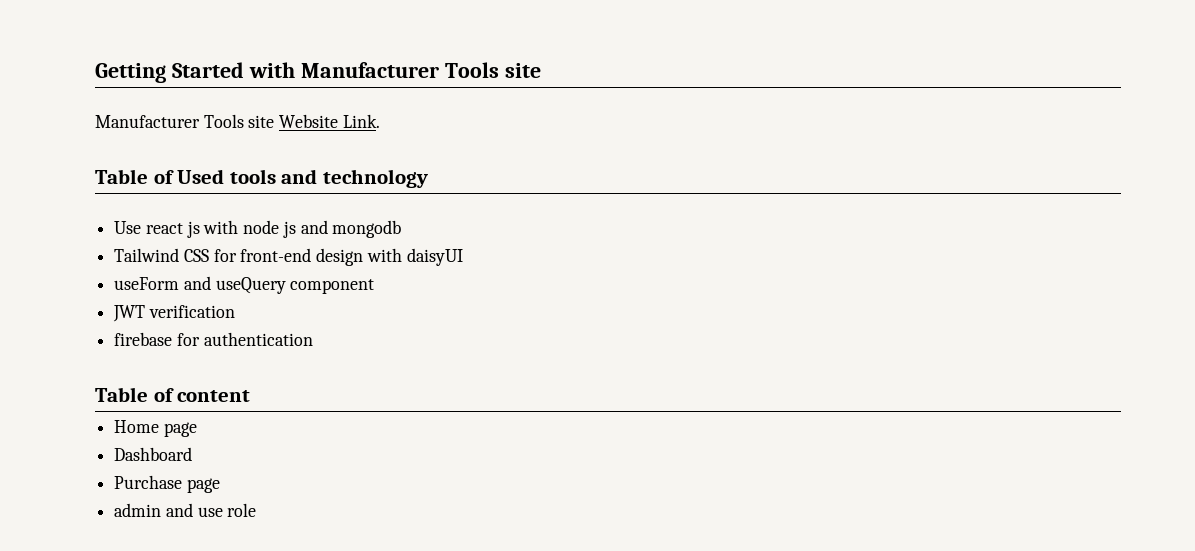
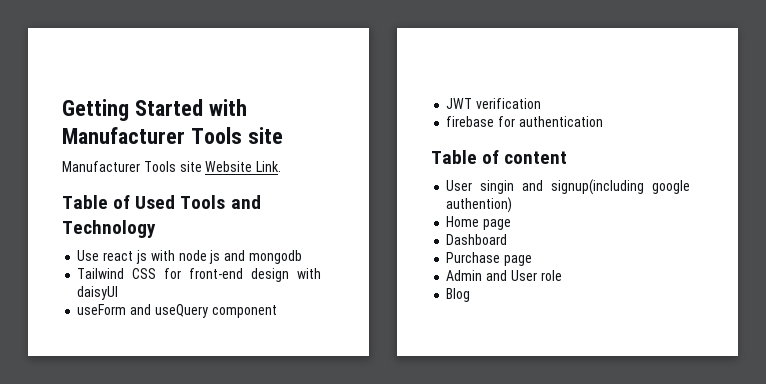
- Table of Used tools and technology
+ Table of Used Tools and Technology
+ User singin and signup(including google authention)
- admin and use role
+ Admin and User role
+ Blog

